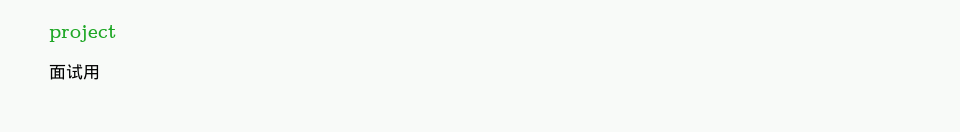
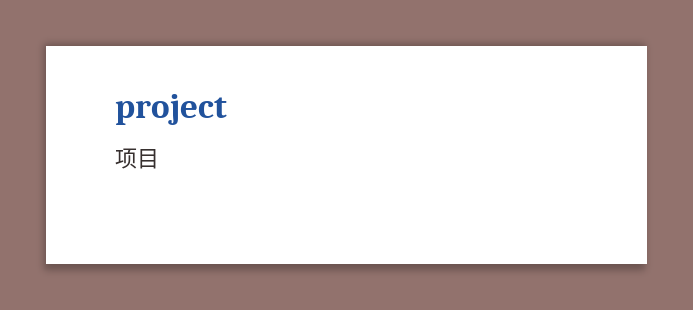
- 面试用
+ 项目

